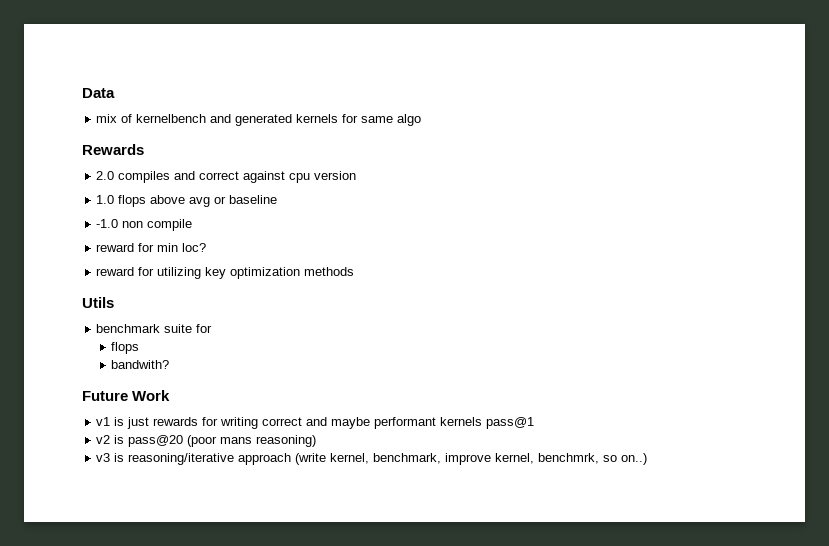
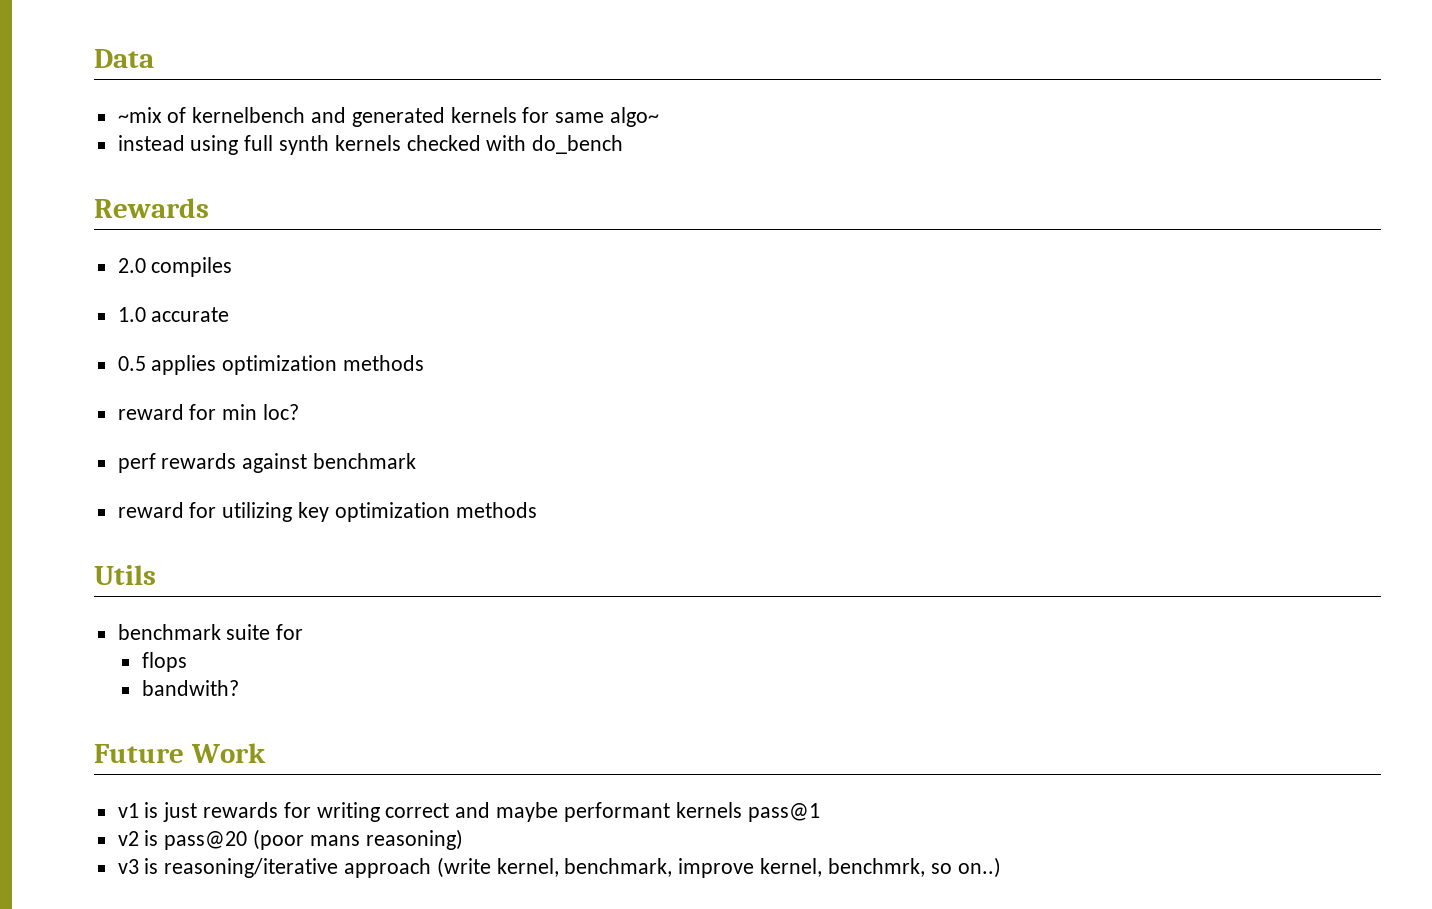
- mix of kernelbench and generated kernels for same algo
+ ~mix of kernelbench and generated kernels for same algo~
+ instead using full synth kernels checked with do_bench
  Rewards
- 2.0 compiles and correct against cpu version
- 1.0 flops above avg or baseline
- -1.0 non compile
+ 2.0 compiles
+ 1.0 accurate
+ 0.5 applies optimization methods
+ perf rewards against benchmark

